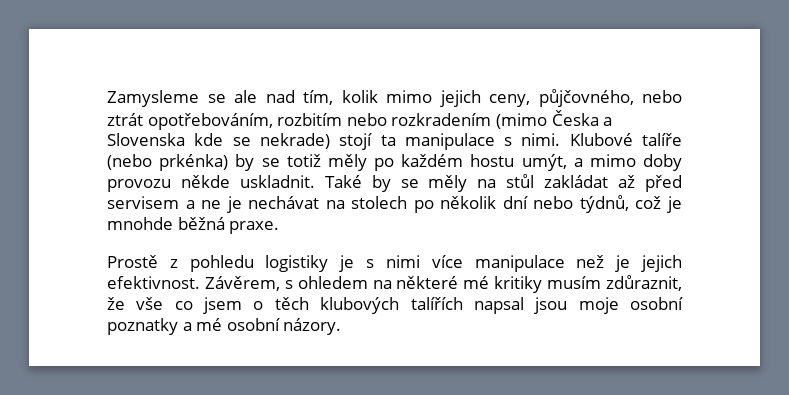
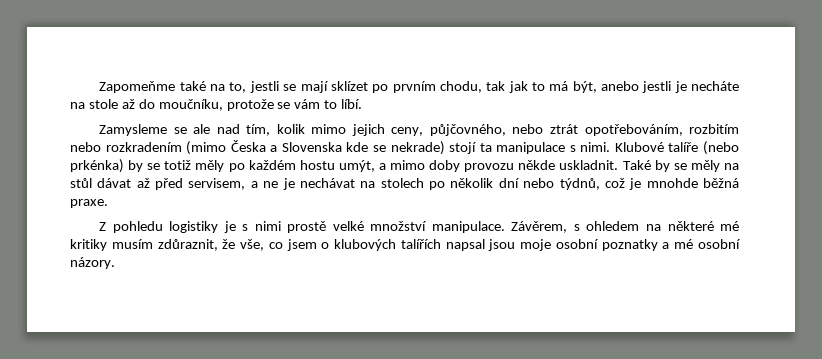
+ Zapomeňme také na to, jestli se mají sklízet po prvním chodu, tak jak to má být, anebo jestli je necháte na stole až do moučníku, protože se vám to líbí.
- Také by se měly na stůl zakládat až před servisem a ne je nechávat na stolech po několik dní nebo týdnů, což je mnohde běžná praxe.
+ Také by se měly na stůl dávat až před servisem, a ne je nechávat na stolech po několik dní nebo týdnů, což je mnohde běžná praxe.
- Prostě z pohledu logistiky je s nimi více manipulace než je jejich efektivnost.
+ Z pohledu logistiky je s nimi prostě velké množství manipulace.
- Závěrem, s ohledem na některé mé kritiky musím zdůraznit, že vše co jsem o těch klubových talířích napsal jsou moje osobní poznatky a mé osobní názory.
+ Závěrem, s ohledem na některé mé kritiky musím zdůraznit, že vše, co jsem o klubových talířích napsal jsou moje osobní poznatky a mé osobní názory.

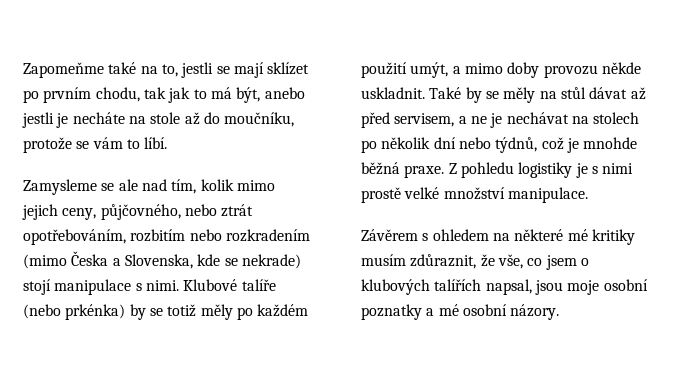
- Zamysleme se ale nad tím, kolik mimo jejich ceny, půjčovného, nebo ztrát opotřebováním, rozbitím nebo rozkradením (mimo Česka a Slovenska kde se nekrade) stojí ta manipulace s nimi.
+ Zamysleme se ale nad tím, kolik mimo jejich ceny, půjčovného, nebo ztrát opotřebováním, rozbitím nebo rozkradením (mimo Česka a Slovenska, kde se nekrade) stojí manipulace s nimi.
- Klubové talíře (nebo prkénka) by se totiž měly po každém hostu umýt, a mimo doby provozu někde uskladnit.
+ Klubové talíře (nebo prkénka) by se totiž měly po každém použití umýt, a mimo doby provozu někde uskladnit.
- Také by se měly na stůl dávat až před servisem, a ne je nechávat na stolech po několik dní nebo týdnů, což je mnohde běžná praxe.
- Z pohledu logistiky je s nimi prostě velké množství manipulace. Závěrem, s ohledem na některé mé kritiky musím zdůraznit, že vše, co jsem o klubových talířích napsal jsou moje osobní poznatky a mé osobní názory.
+ Také by se měly na stůl dávat až před servisem, a ne je nechávat na stolech po několik dní nebo týdnů, což je mnohde běžná praxe. Z pohledu logistiky je s nimi prostě velké množství manipulace.
+ Závěrem s ohledem na některé mé kritiky musím zdůraznit, že vše, co jsem o klubových talířích napsal, jsou moje osobní poznatky a mé osobní názory.

